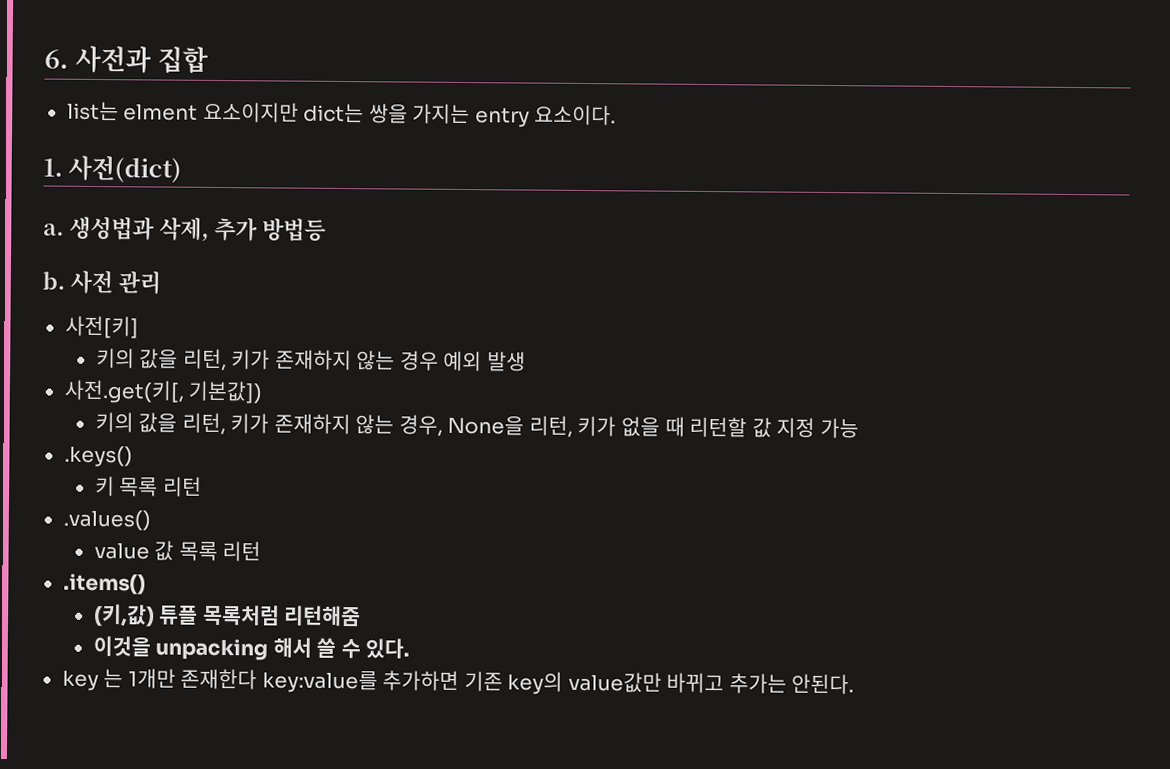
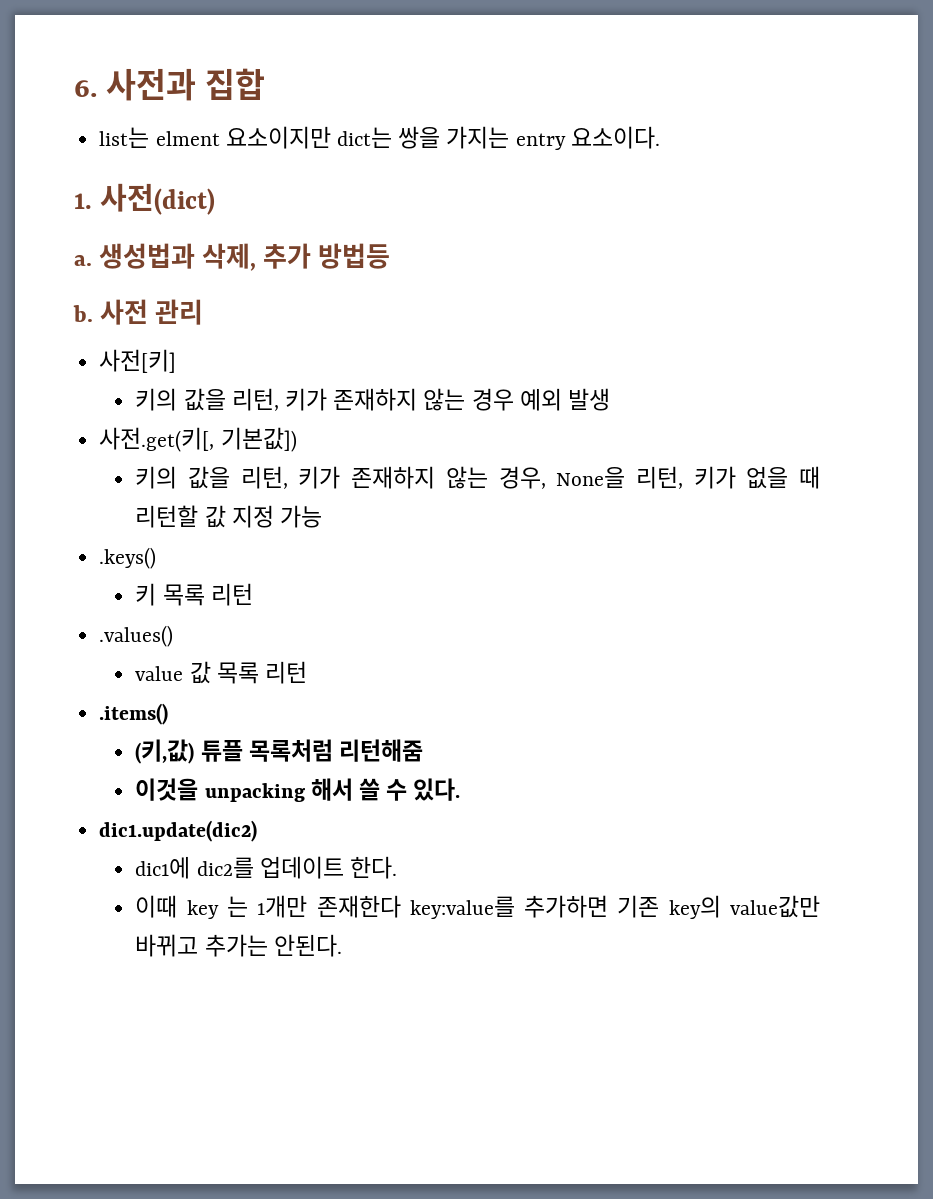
- key 는 1개만 존재한다 key:value를 추가하면 기존 key의 value값만 바뀌고 추가는 안된다.
+ dic1.update(dic2)
+ dic1에 dic2를 업데이트 한다.
+ 이때 key 는 1개만 존재한다 key:value를 추가하면 기존 key의 value값만 바뀌고 추가는 안된다.

